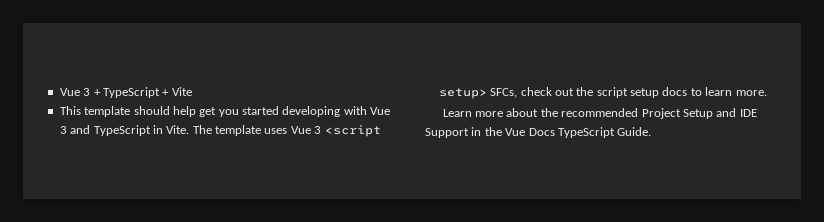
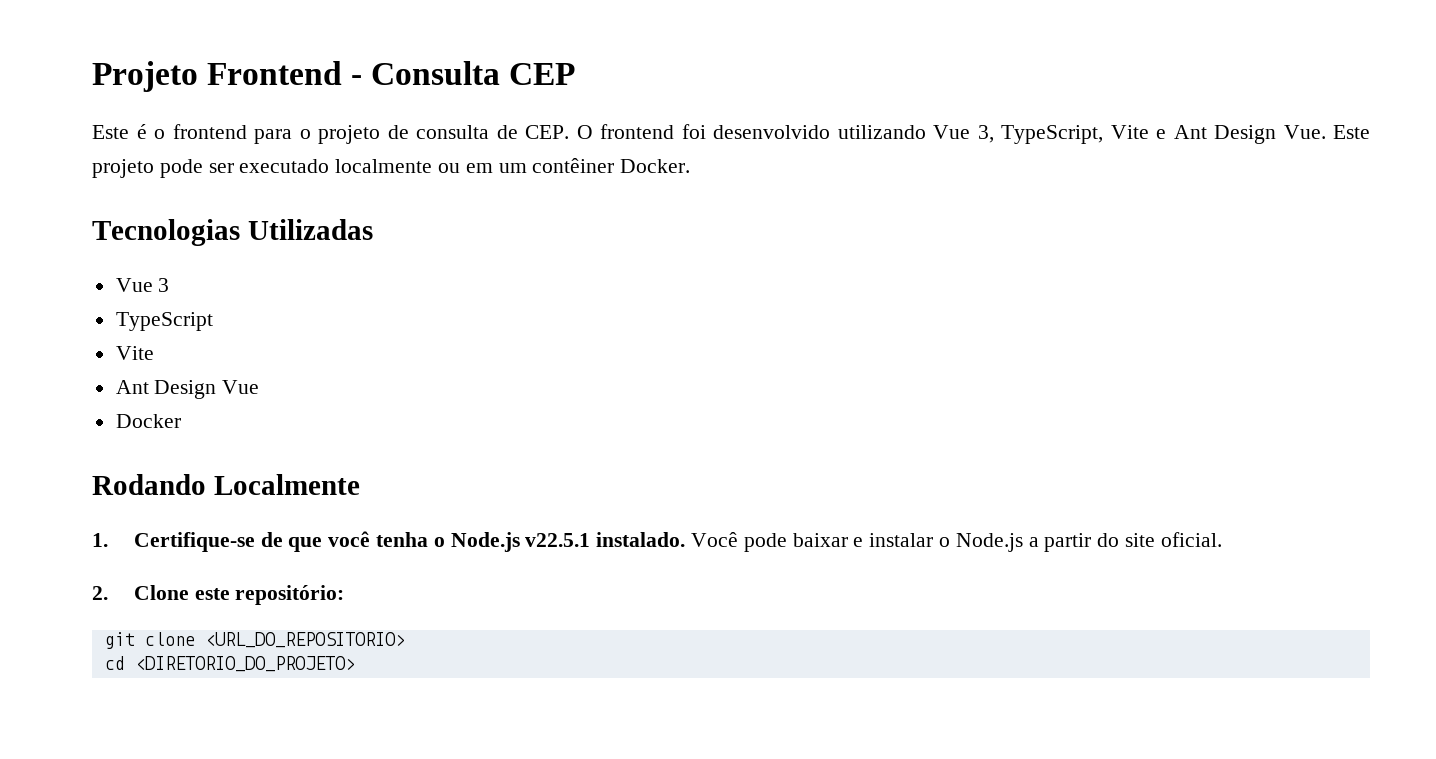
- Vue 3 + TypeScript + Vite
+ Projeto Frontend - Consulta CEP
+ Este é o frontend para o projeto de consulta de CEP. O frontend foi desenvolvido utilizando Vue 3, TypeScript, Vite e Ant Design Vue. Este projeto pode ser executado localmente ou em um contêiner Docker.
+ Tecnologias Utilizadas
+ Vue 3
+ TypeScript
+ Vite
- This template should help get you started developing with Vue 3 and TypeScript in Vite. The template uses Vue 3 <script setup> SFCs, check out the script setup docs to learn more.
- Learn more about the recommended Project Setup and IDE Support in the Vue Docs TypeScript Guide.
+ Ant Design Vue
+ Docker
+ Rodando Localmente
+ 1. Certifique-se de que você tenha o Node.js v22.5.1 instalado. Você pode baixar e instalar o Node.js a partir do site oficial.
+ 2. Clone este repositório:
+ git clone <URL_DO_REPOSITORIO>
+ cd <DIRETORIO_DO_PROJETO>

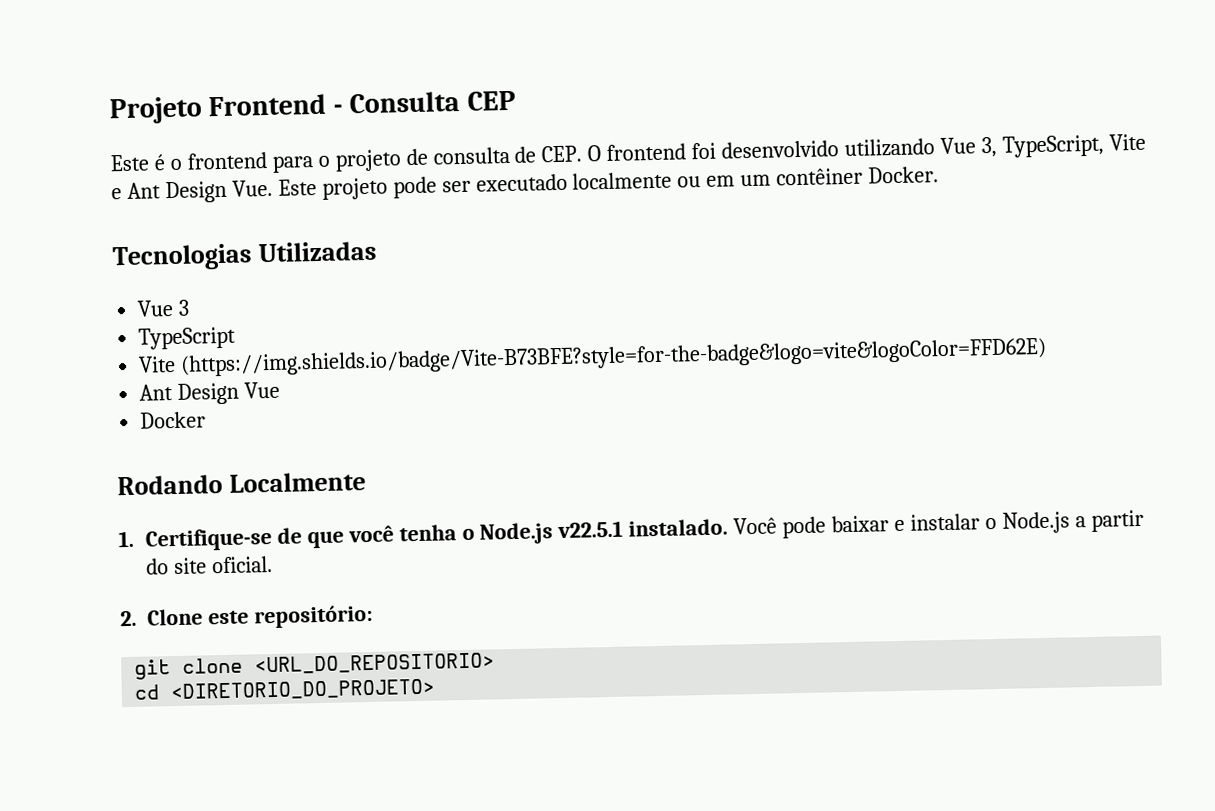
  TypeScript
- Vite
+ Vite (https://img.shields.io/badge/Vite-B73BFE?style=for-the-badge&logo=vite&logoColor=FFD62E)

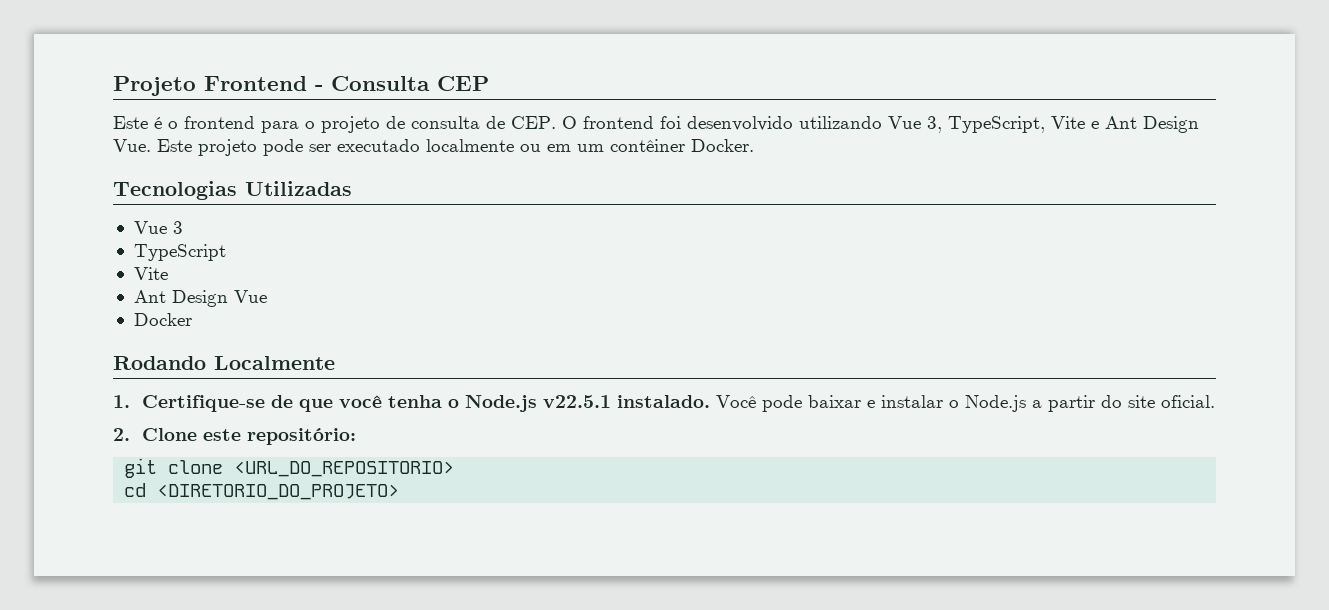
  TypeScript
- Vite (https://img.shields.io/badge/Vite-B73BFE?style=for-the-badge&logo=vite&logoColor=FFD62E)
+ Vite

